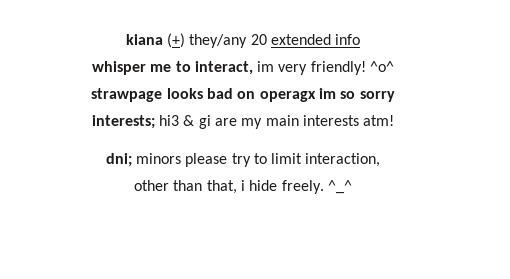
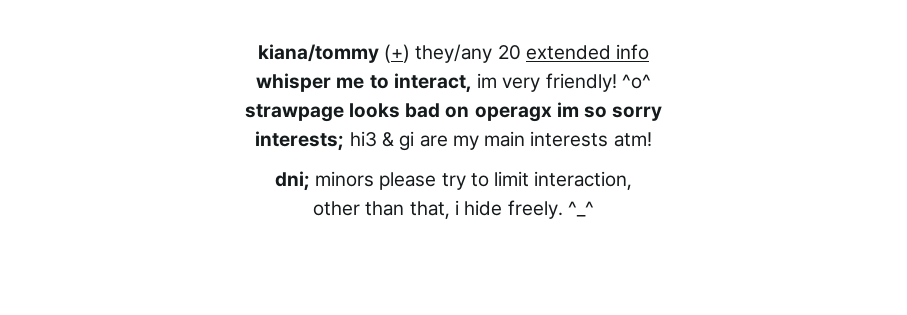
- kiana (+) they/any 20 extended info
+ kiana/tommy (+) they/any 20 extended info

